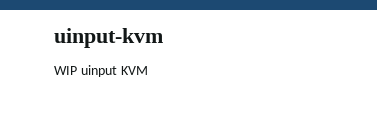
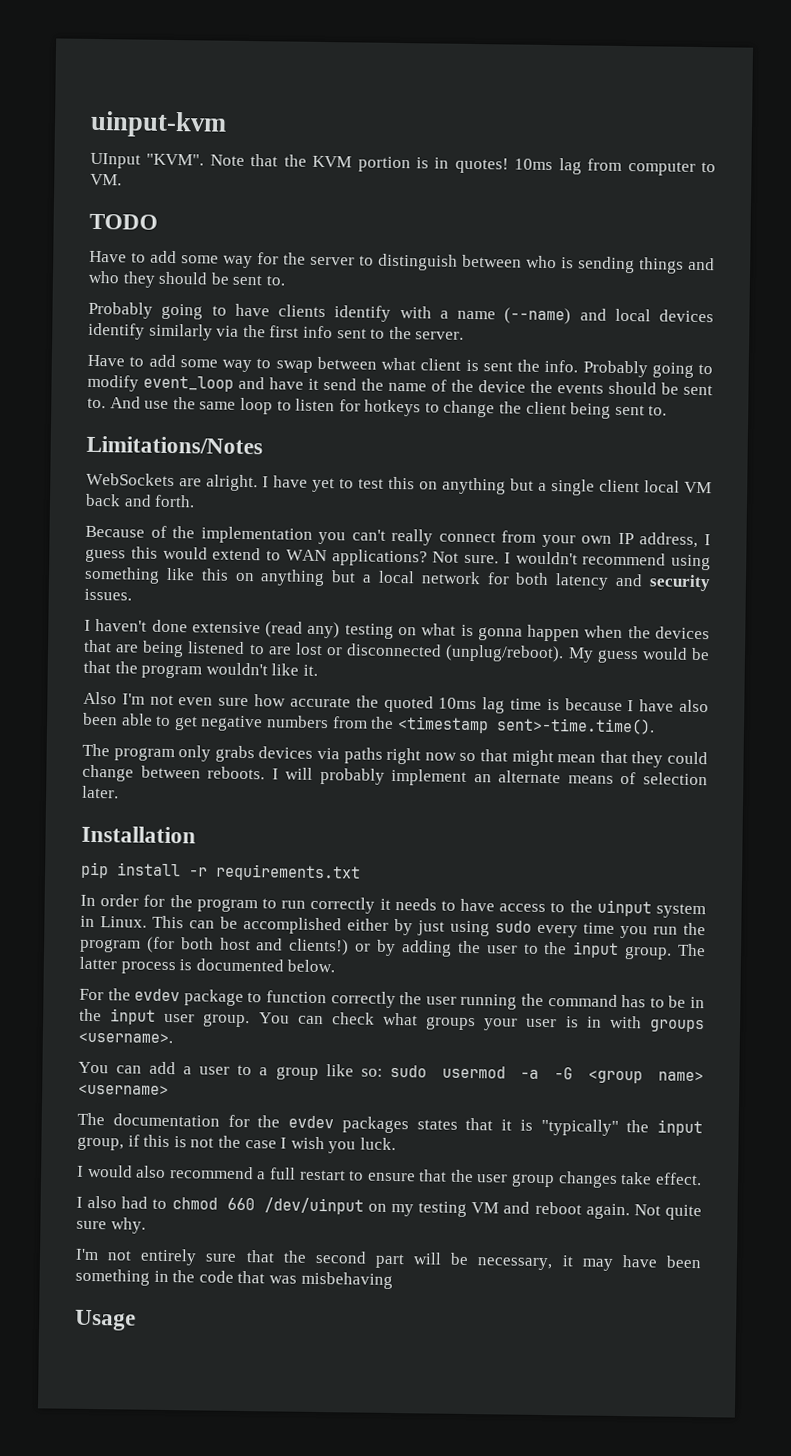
- WIP uinput KVM
+ UInput "KVM". Note that the KVM portion is in quotes! 10ms lag from computer to VM.
+ TODO
+ Have to add some way for the server to distinguish between who is sending things and who they should be sent to.
+ Probably going to have clients identify with a name (--name) and local devices identify similarly via the first info sent to the server.
+ Have to add some way to swap between what client is sent the info. Probably going to modify event_loop and have it send the name of the device the events should be sent to. And use the same loop to listen for hotkeys to change the client being sent to.
+ Limitations/Notes
+ WebSockets are alright. I have yet to test this on anything but a single client local VM back and forth.
+ Because of the implementation you can't really connect from your own IP address, I guess this would extend to WAN applications? Not sure. I wouldn't recommend using something like this on anything but a local network for both latency and security issues.
+ I haven't done extensive (read any) testing on what is gonna happen when the devices that are being listened to are lost or disconnected (unplug/reboot). My guess would be that the program wouldn't like it.
+ Also I'm not even sure how accurate the quoted 10ms lag time is because I have also been able to get negative numbers from the <timestamp sent>-time.time().
+ The program only grabs devices via paths right now so that might mean that they could change between reboots. I will probably implement an alternate means of selection later.
+ Installation
+ pip install -r requirements.txt
+ In order for the program to run correctly it needs to have access to the uinput system in Linux. This can be accomplished either by just using sudo every time you run the program (for both host and clients!) or by adding the user to the input group. The latter process is documented below.
+ For the evdev package to function correctly the user running the command has to be in the input user group. You can check what groups your user is in with groups <username>.
+ You can add a user to a group like so: sudo usermod -a -G <group name> <username>
+ The documentation for the evdev packages states that it is "typically" the input group, if this is not the case I wish you luck.
+ I would also recommend a full restart to ensure that the user group changes take effect.
+ I also had to chmod 660 /dev/uinput on my testing VM and reboot again. Not quite sure why.
+ I'm not entirely sure that the second part will be necessary, it may have been something in the code that was misbehaving
+ Usage

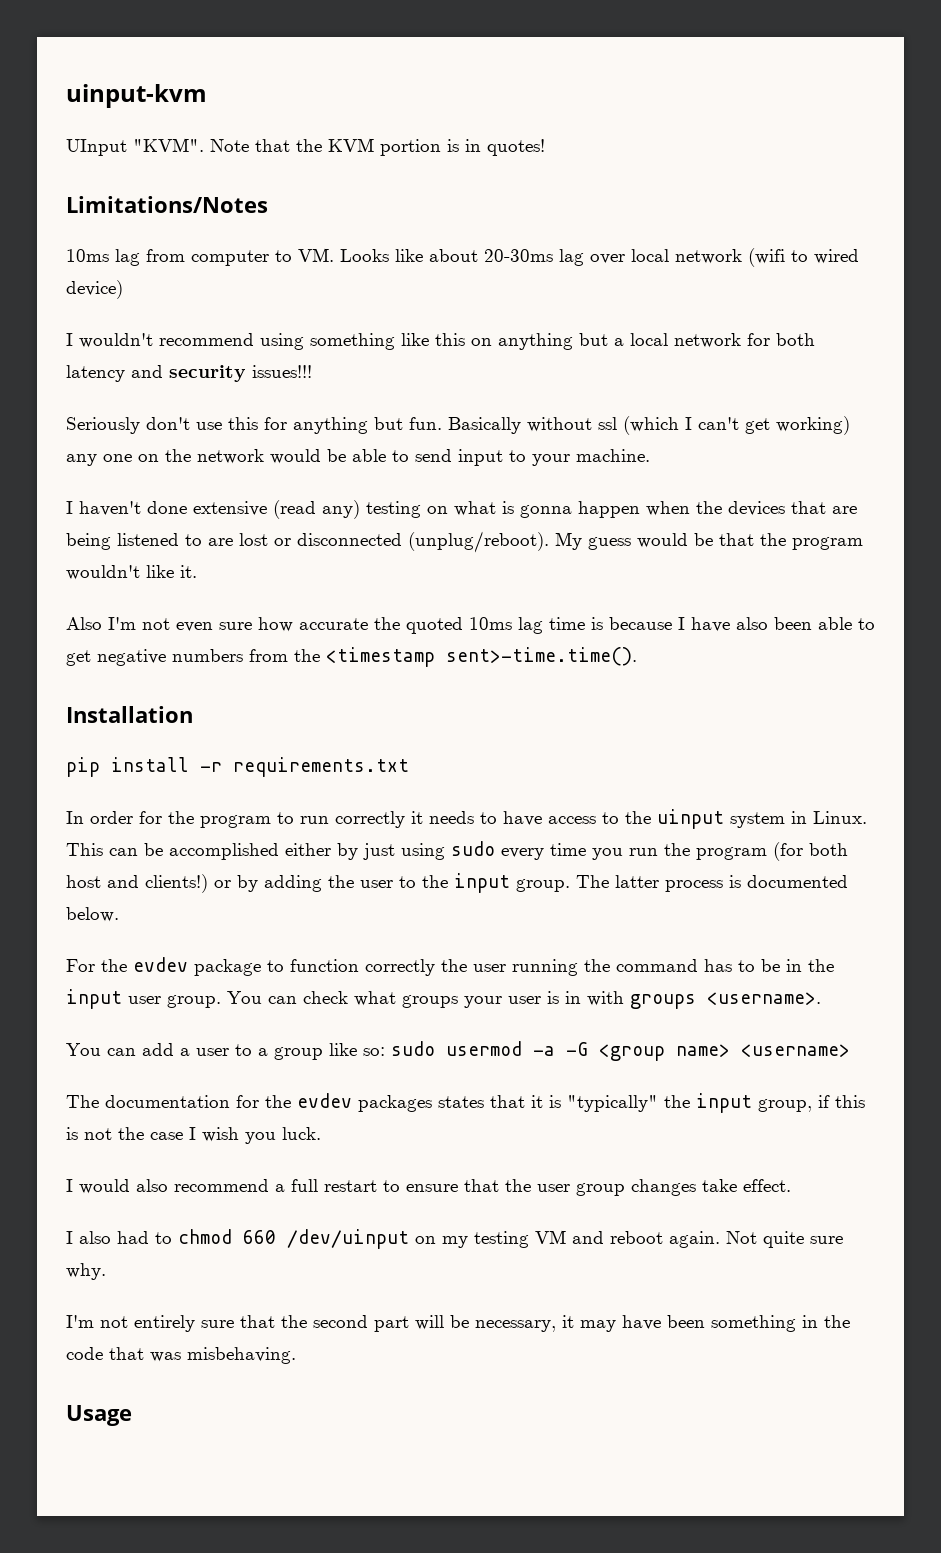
- Note that the KVM portion is in quotes! 10ms lag from computer to VM.
- TODO
- Have to add some way for the server to distinguish between who is sending things and who they should be sent to.
- Probably going to have clients identify with a name (--name) and local devices identify similarly via the first info sent to the server.
- Have to add some way to swap between what client is sent the info. Probably going to modify event_loop and have it send the name of the device the events should be sent to. And use the same loop to listen for hotkeys to change the client being sent to.
+ Note that the KVM portion is in quotes!
  Limitations/Notes
- WebSockets are alright. I have yet to test this on anything but a single client local VM back and forth.
- Because of the implementation you can't really connect from your own IP address, I guess this would extend to WAN applications? Not sure. I wouldn't recommend using something like this on anything but a local network for both latency and security issues.
+ 10ms lag from computer to VM. Looks like about 20-30ms lag over local network (wifi to wired device)
+ I wouldn't recommend using something like this on anything but a local network for both latency and security issues!!!
+ Seriously don't use this for anything but fun. Basically without ssl (which I can't get working) any one on the network would be able to send input to your machine.
- The program only grabs devices via paths right now so that might mean that they could change between reboots. I will probably implement an alternate means of selection later.
- I'm not entirely sure that the second part will be necessary, it may have been something in the code that was misbehaving
+ I'm not entirely sure that the second part will be necessary, it may have been something in the code that was misbehaving.

